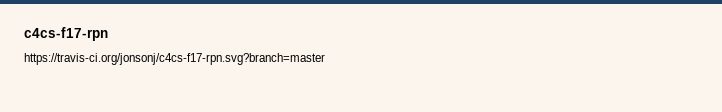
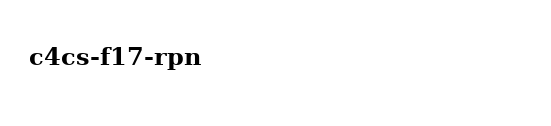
- https://travis-ci.org/jonsonj/c4cs-f17-rpn.svg?branch=master

